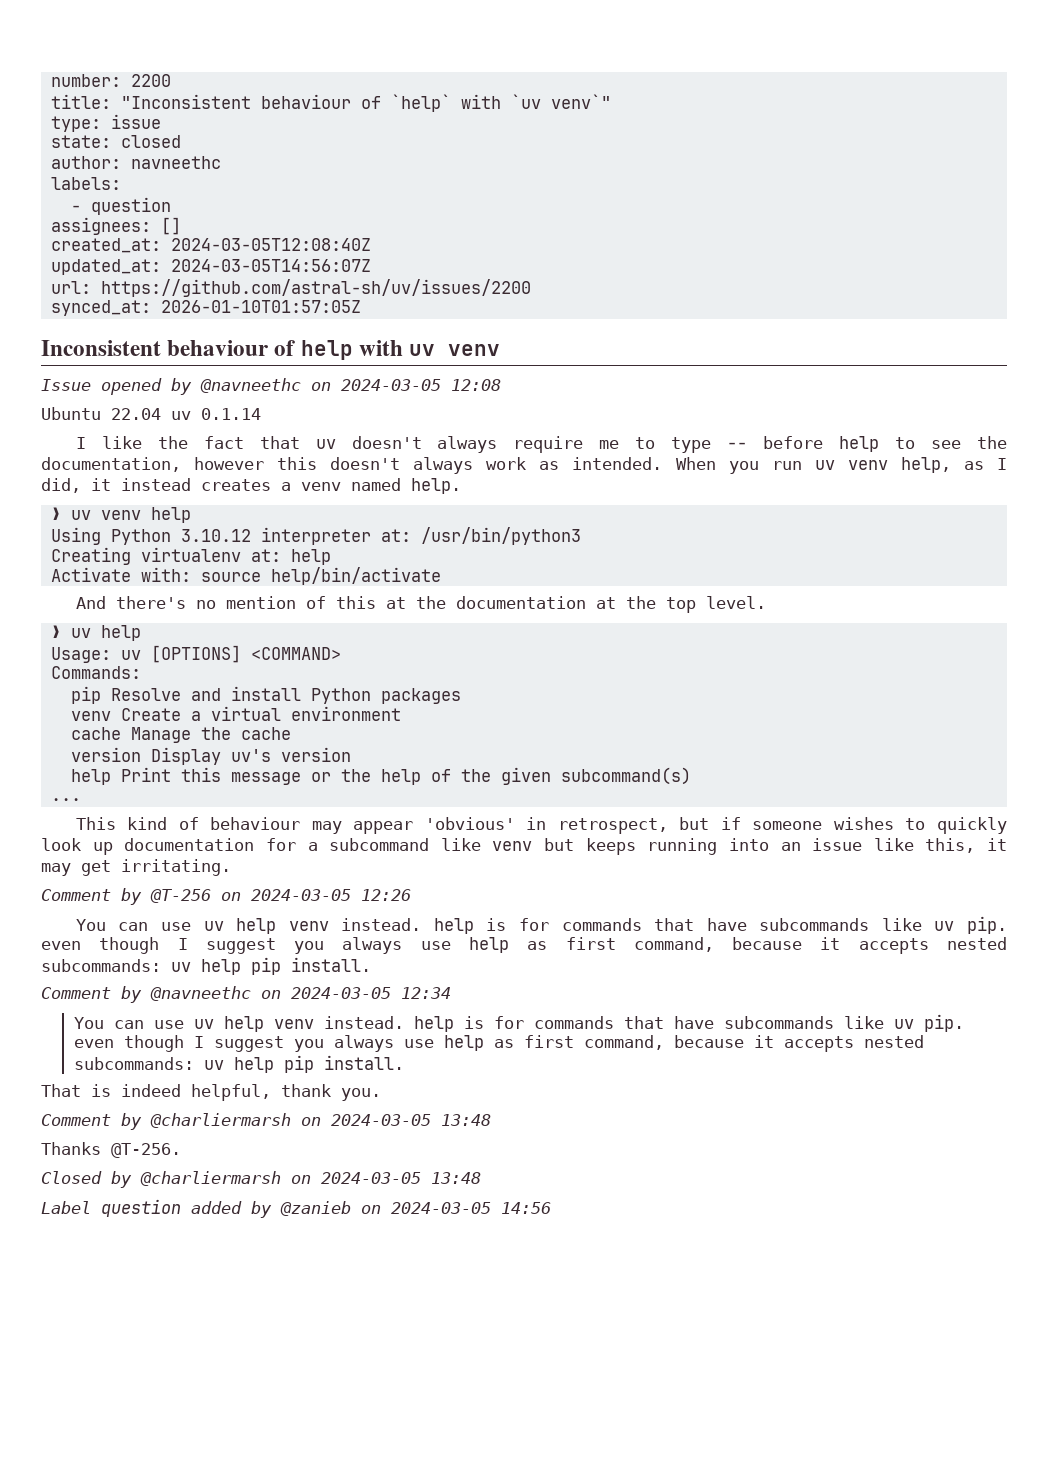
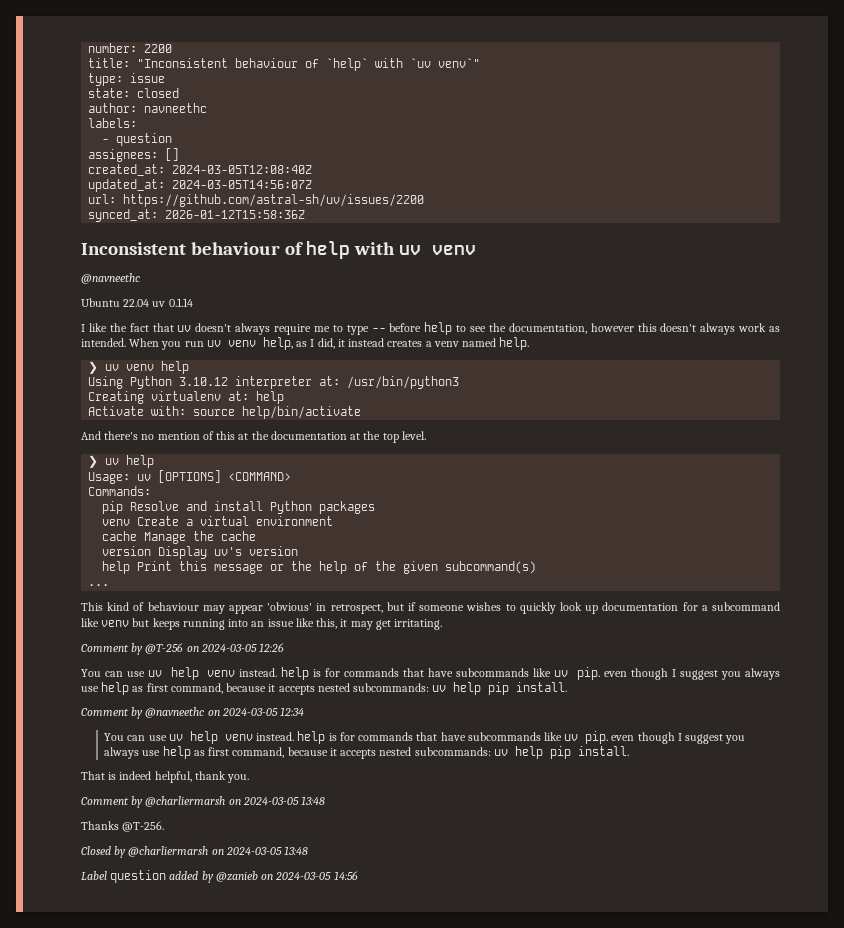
- synced_at: 2026-01-10T01:57:05Z
+ synced_at: 2026-01-12T15:58:36Z
  Inconsistent behaviour of help with uv venv
- Issue opened by @navneethc on 2024-03-05 12:08
+ @navneethc

